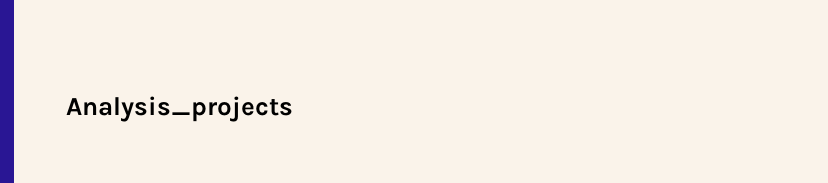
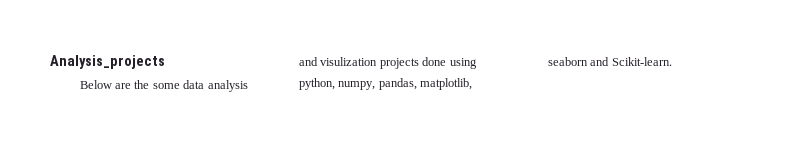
+ Below are the some data analysis and visulization projects done using python, numpy, pandas, matplotlib, seaborn and Scikit-learn.

